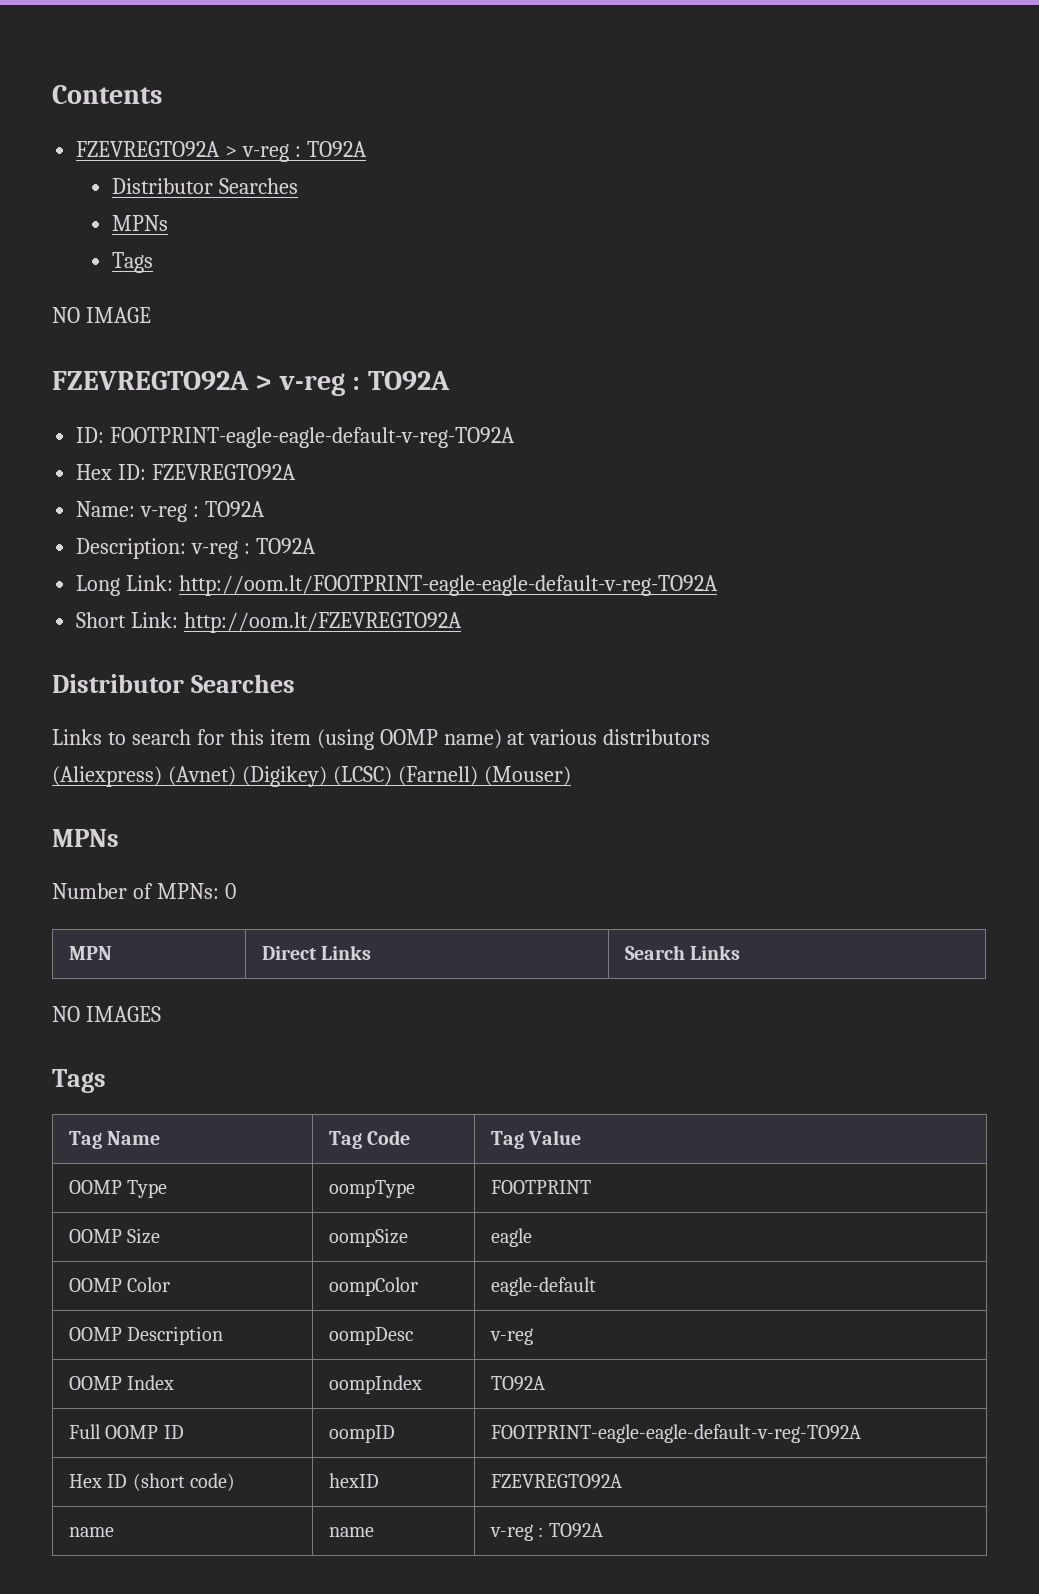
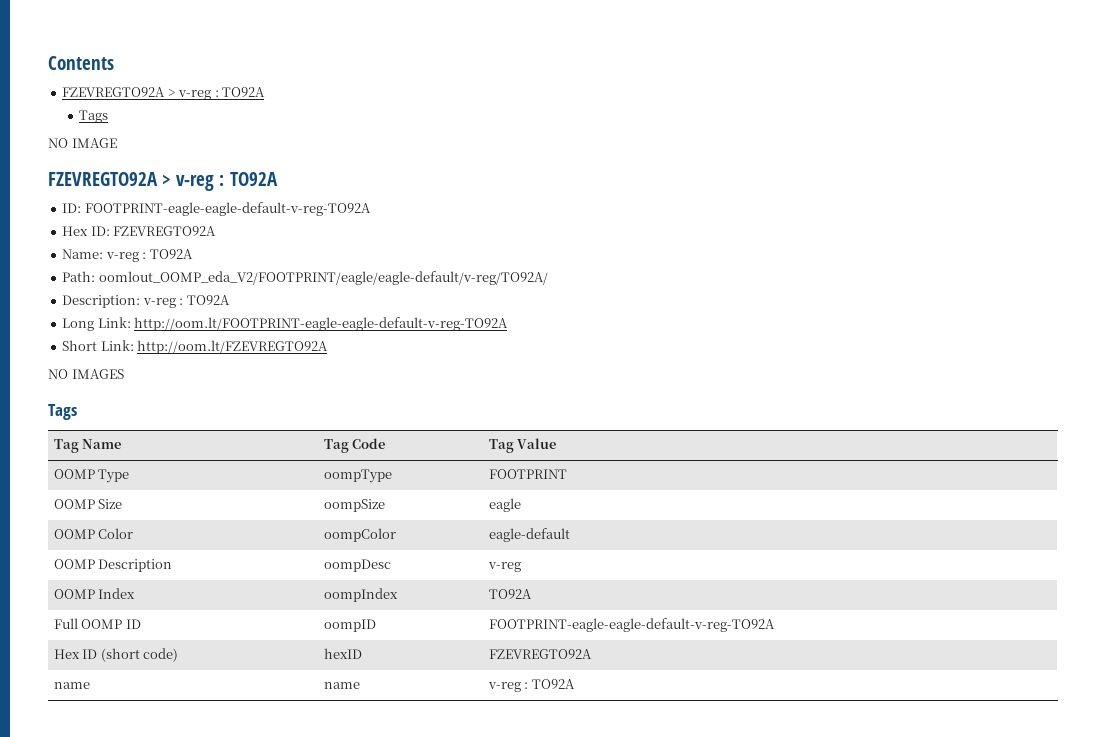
  Contents
  FZEVREGTO92A > v-reg : TO92A
- Distributor Searches
- MPNs
+ Path: oomlout_OOMP_eda_V2/FOOTPRINT/eagle/eagle-default/v-reg/TO92A/
  Short Link: http://oom.lt/FZEVREGTO92A
- Distributor Searches
- Links to search for this item (using OOMP name) at various distributors
- (Aliexpress) (Avnet) (Digikey) (LCSC) (Farnell) (Mouser)
- MPNs
- Number of MPNs: 0
- MPN | Direct Links | Search Links

